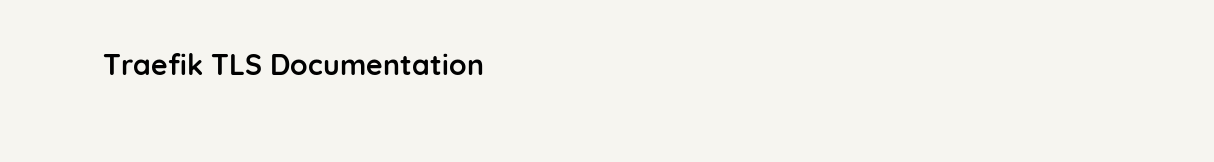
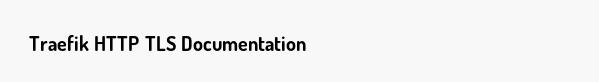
- Traefik TLS Documentation
+ Traefik HTTP TLS Documentation

